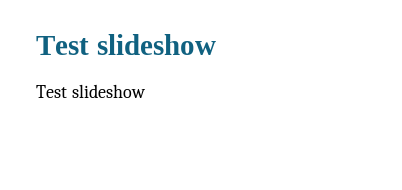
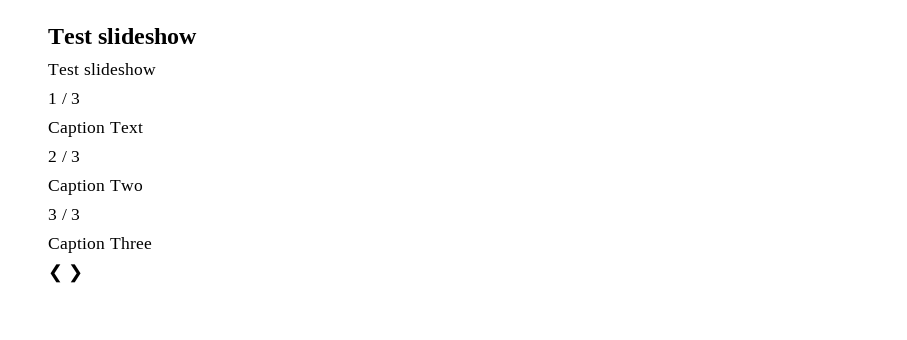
+ 1 / 3
+ Caption Text
+ 2 / 3
+ Caption Two
+ 3 / 3
+ Caption Three
+ ❮ ❯

